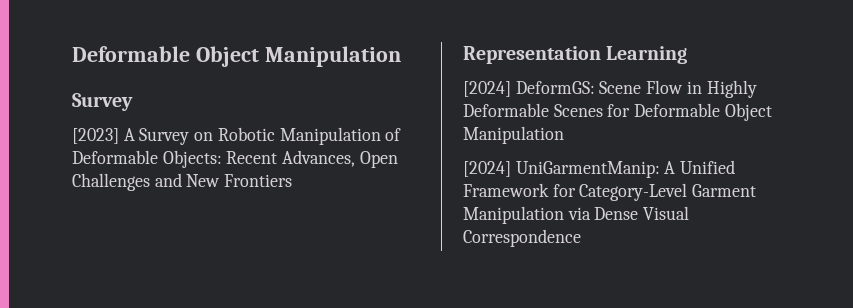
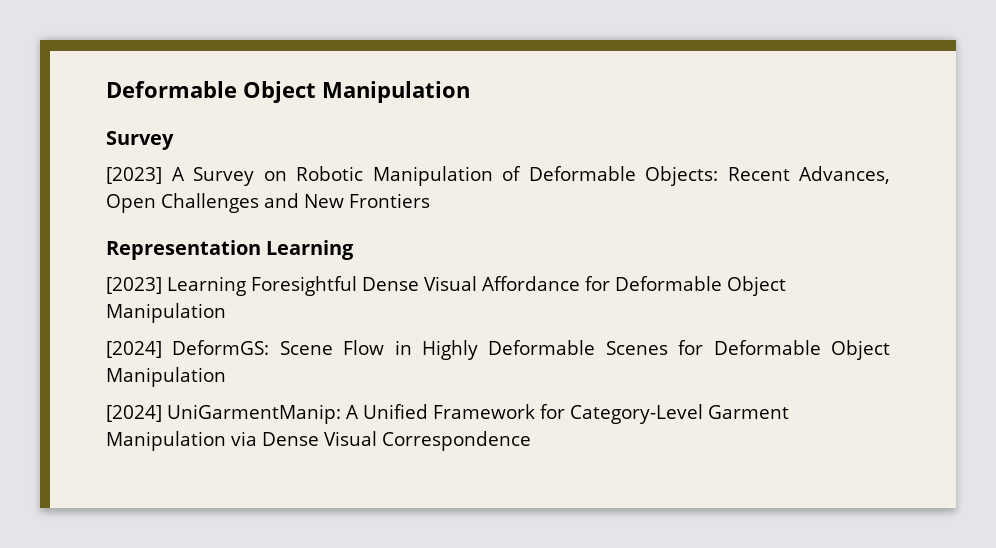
+ [2023] Learning Foresightful Dense Visual Affordance for Deformable Object Manipulation

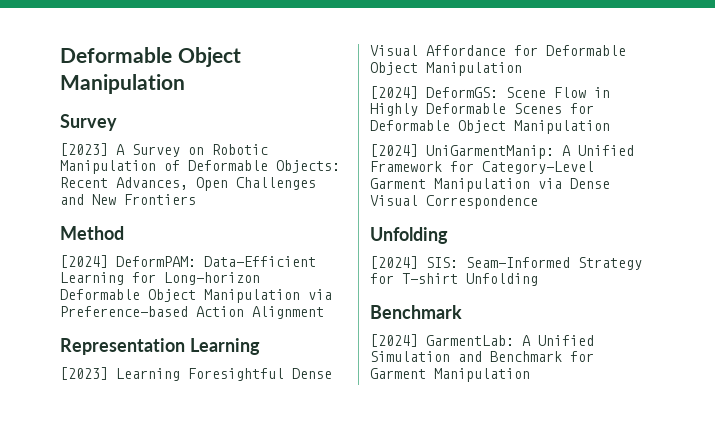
+ Method
+ [2024] DeformPAM: Data-Efficient Learning for Long-horizon Deformable Object Manipulation via Preference-based Action Alignment
  [2024] UniGarmentManip: A Unified Framework for Category-Level Garment Manipulation via Dense Visual Correspondence
+ Unfolding
+ [2024] SIS: Seam-Informed Strategy for T-shirt Unfolding
+ Benchmark
+ [2024] GarmentLab: A Unified Simulation and Benchmark for Garment Manipulation

